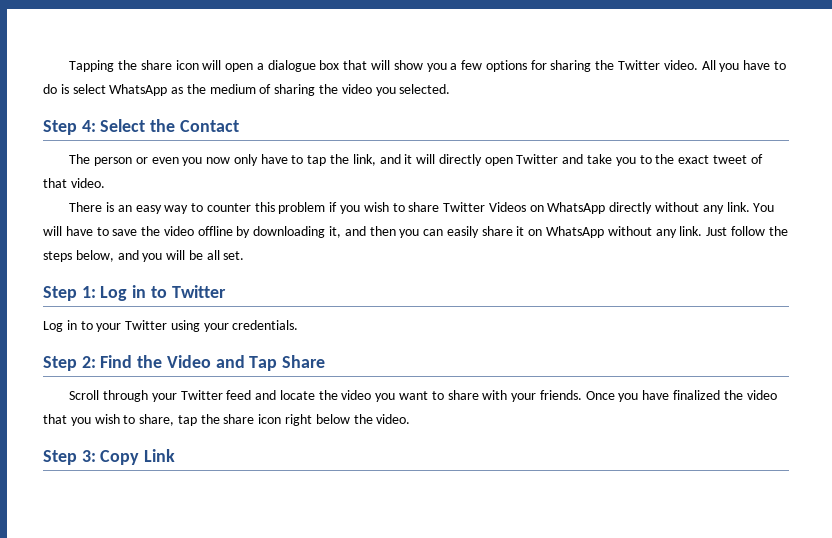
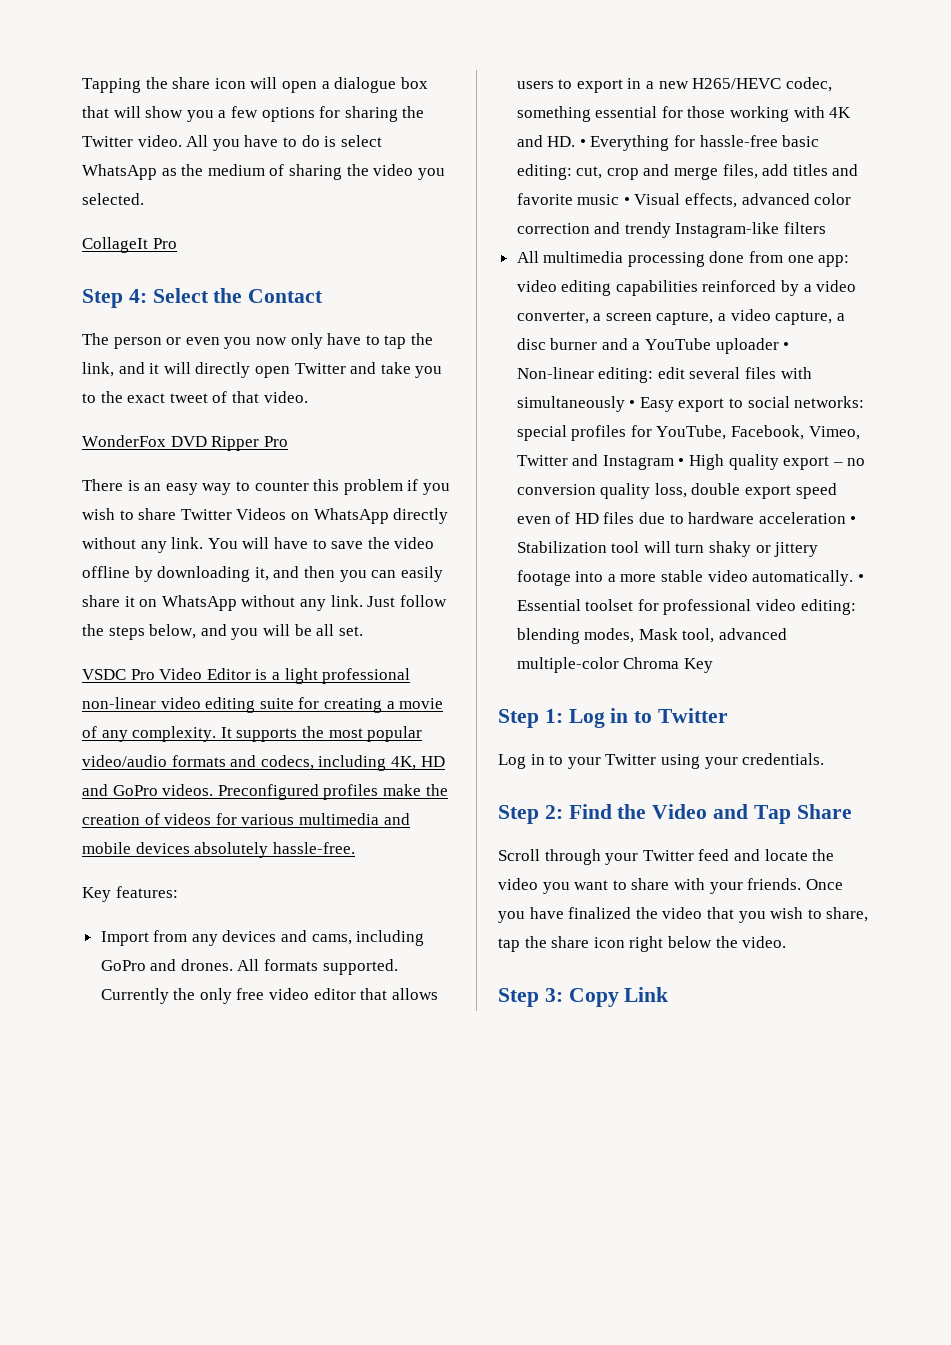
+ CollageIt Pro
+ WonderFox DVD Ripper Pro
+ VSDC Pro Video Editor is a light professional non-linear video editing suite for creating a movie of any complexity. It supports the most popular video/audio formats and codecs, including 4K, HD and GoPro videos. Preconfigured profiles make the creation of videos for various multimedia and mobile devices absolutely hassle-free.
+ Key features:
+ Import from any devices and cams, including GoPro and drones. All formats supported. Сurrently the only free video editor that allows users to export in a new H265/HEVC codec, something essential for those working with 4K and HD. • Everything for hassle-free basic editing: cut, crop and merge files, add titles and favorite music • Visual effects, advanced color correction and trendy Instagram-like filters
+ All multimedia processing done from one app: video editing capabilities reinforced by a video converter, a screen capture, a video capture, a disc burner and a YouTube uploader • Non-linear editing: edit several files with simultaneously • Easy export to social networks: special profiles for YouTube, Facebook, Vimeo, Twitter and Instagram • High quality export – no conversion quality loss, double export speed even of HD files due to hardware acceleration • Stabilization tool will turn shaky or jittery footage into a more stable video automatically. • Essential toolset for professional video editing: blending modes, Mask tool, advanced multiple-color Chroma Key

